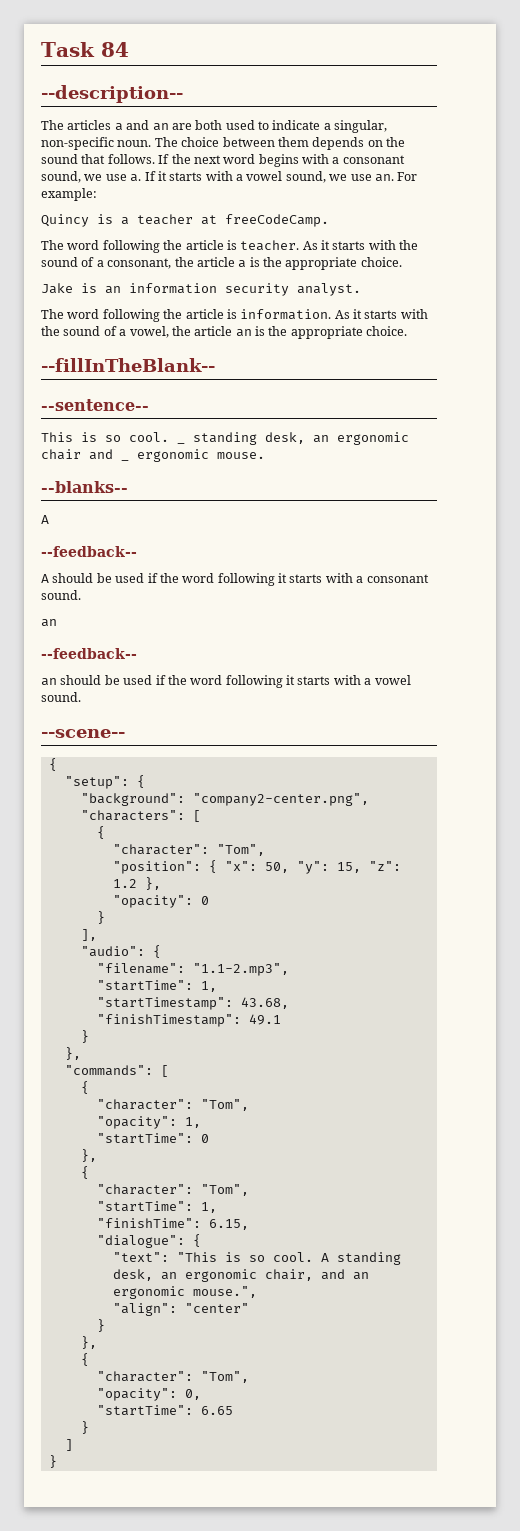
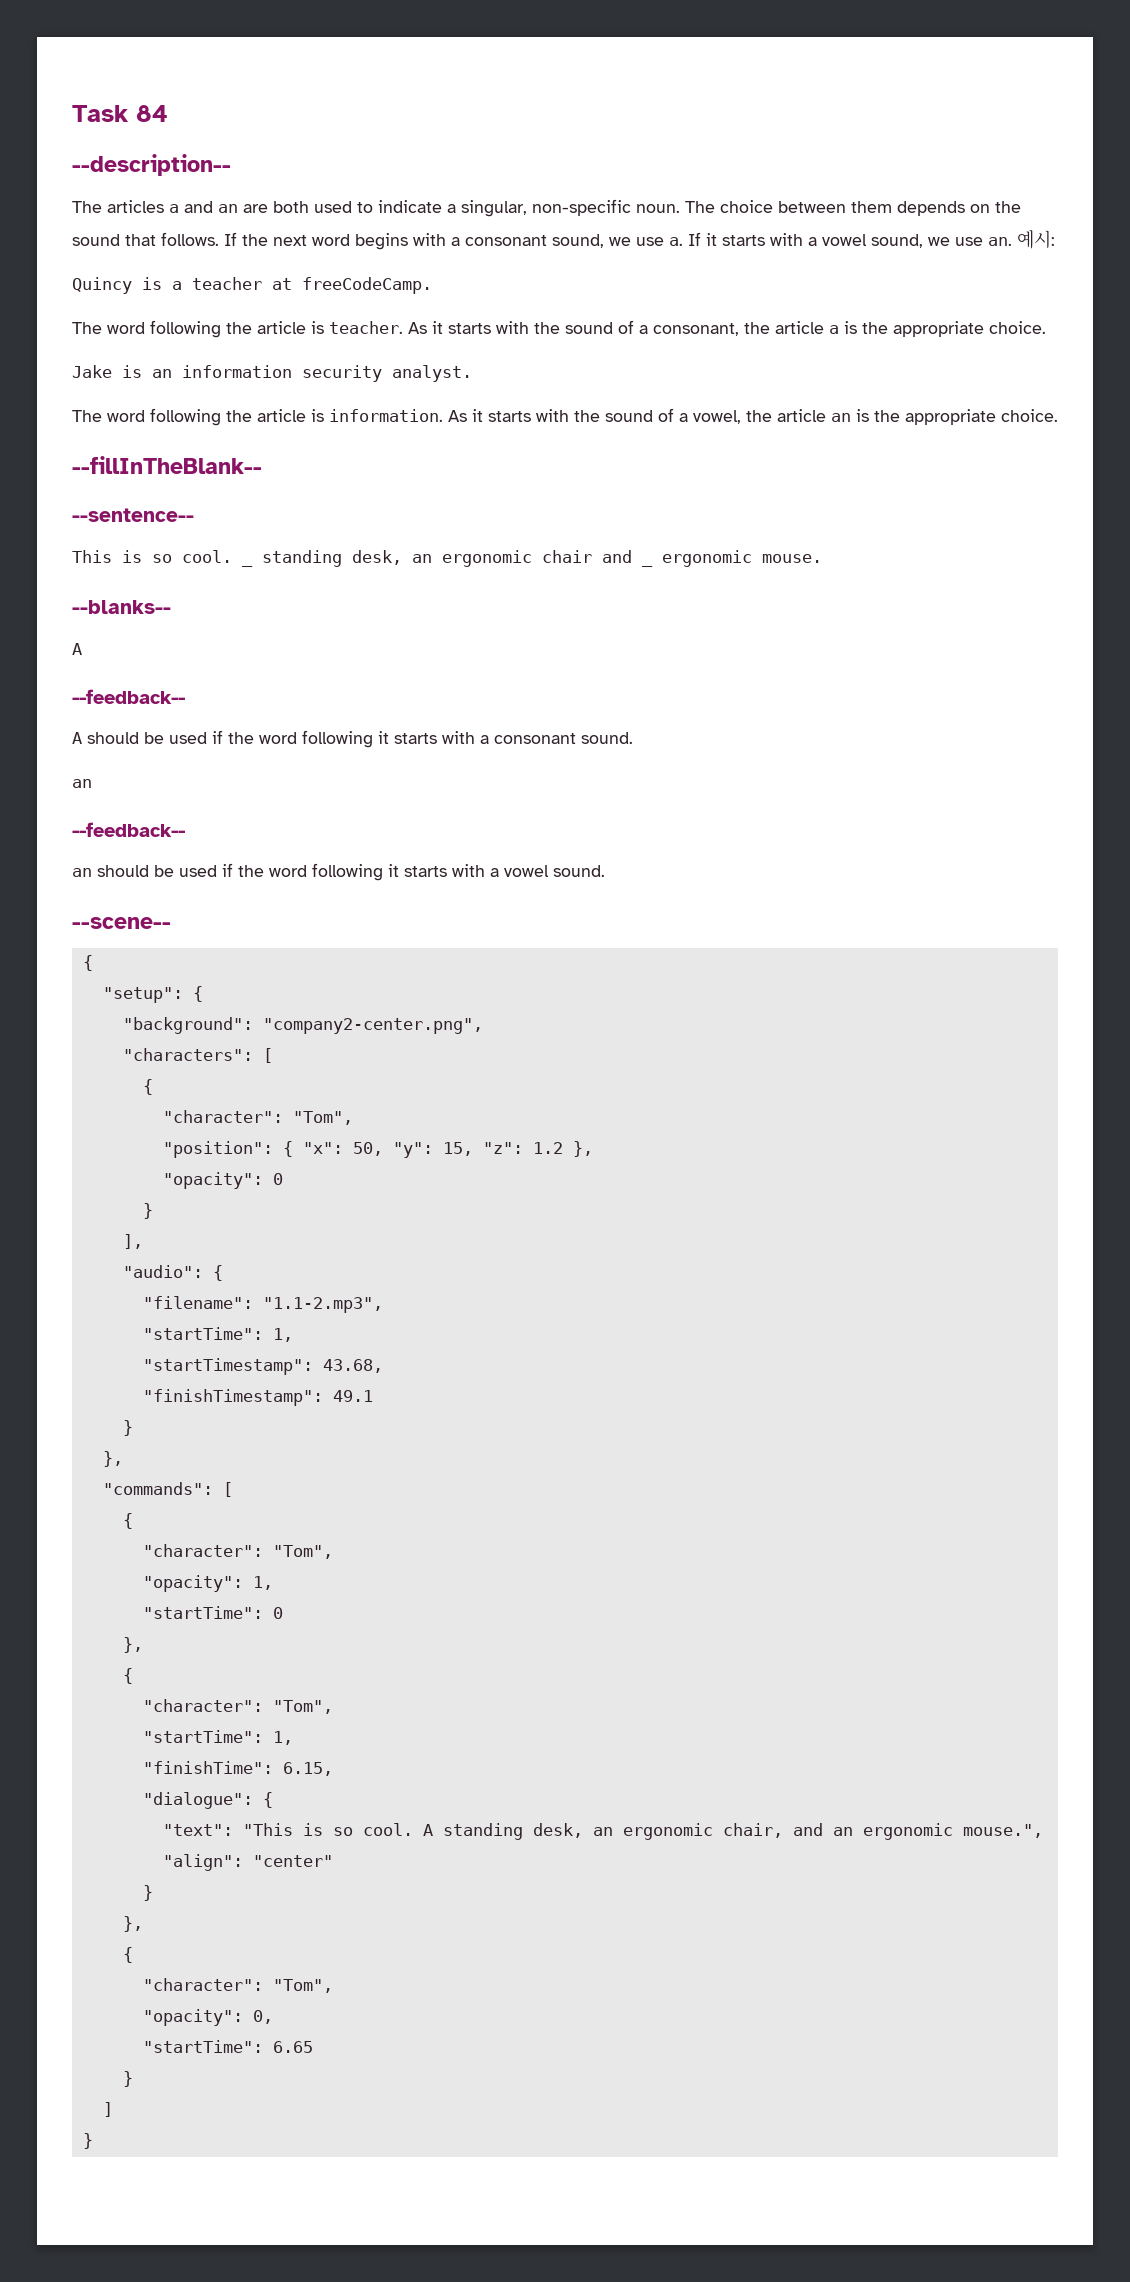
- For example:
+ 예시:

